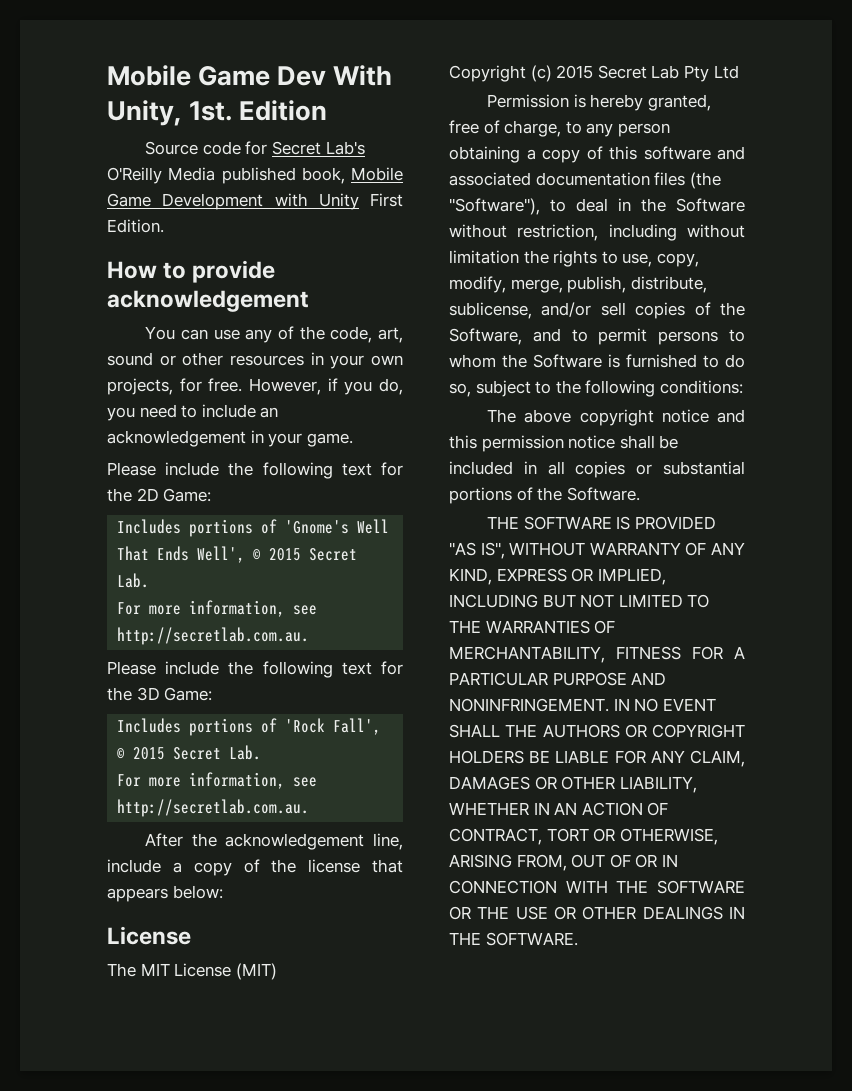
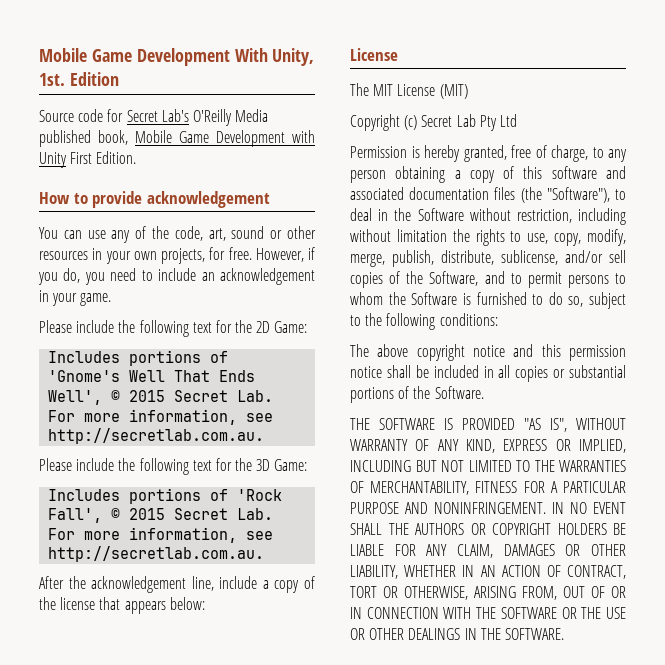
- Mobile Game Dev With Unity, 1st.
+ Mobile Game Development With Unity, 1st.
- Copyright (c) 2015 Secret Lab Pty Ltd
+ Copyright (c) Secret Lab Pty Ltd

